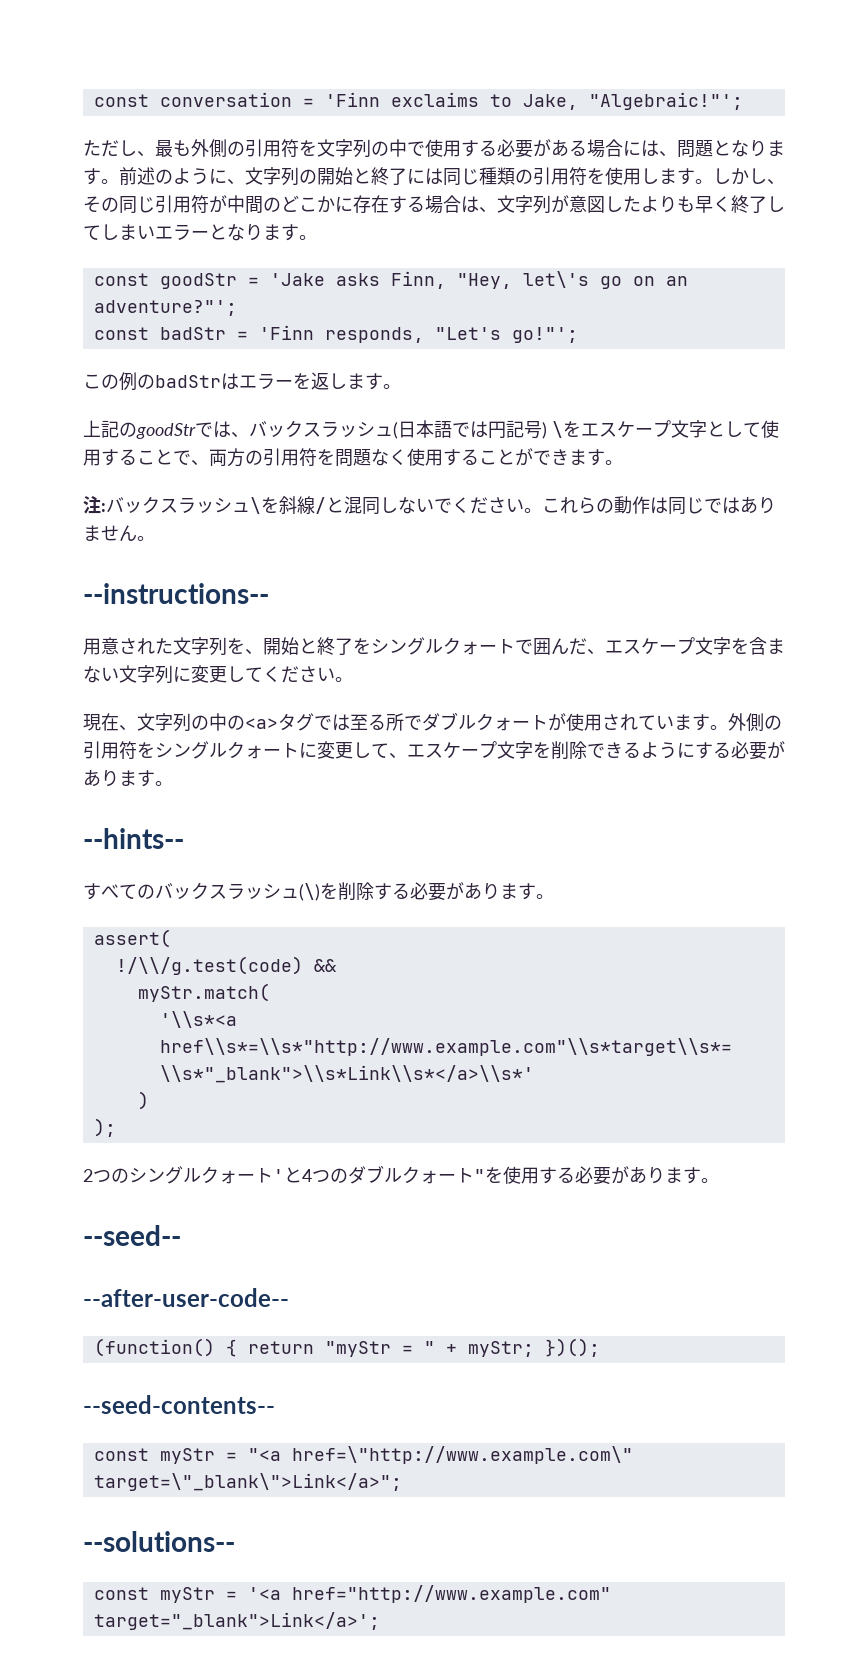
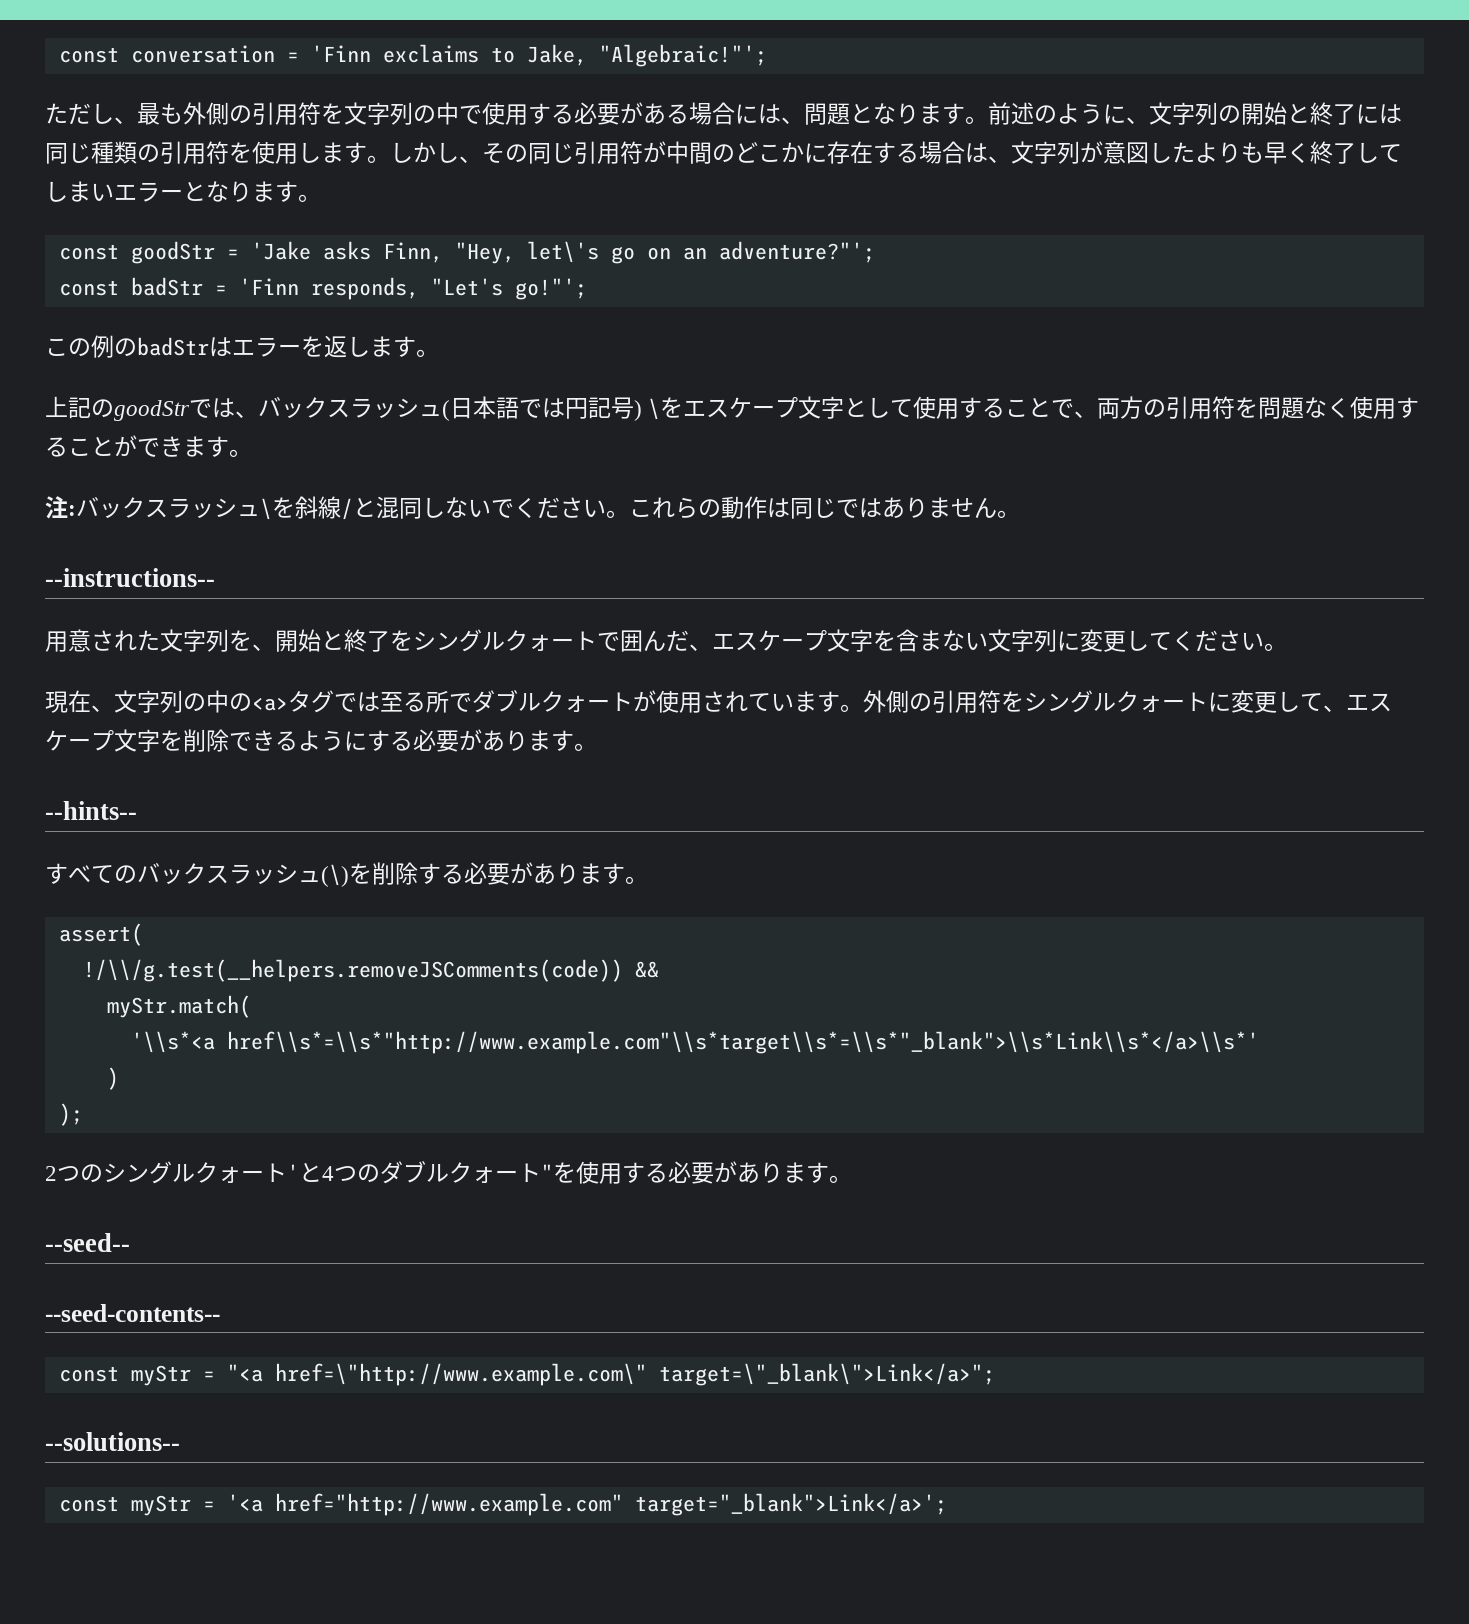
- !/\\/g.test(code) &&
+ !/\\/g.test(__helpers.removeJSComments(code)) &&
- --after-user-code--
- (function() { return "myStr = " + myStr; })();

